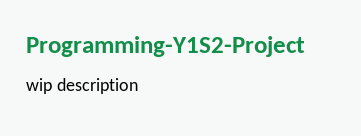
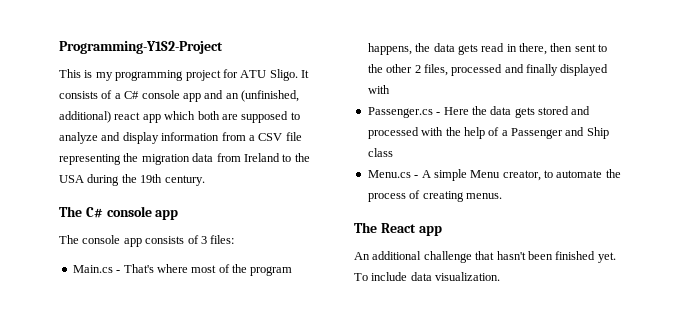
- wip description
+ This is my programming project for ATU Sligo. It consists of a C# console app and an (unfinished, additional) react app which both are supposed to analyze and display information from a CSV file representing the migration data from Ireland to the USA during the 19th century.
+ The C# console app
+ The console app consists of 3 files:
+ Main.cs - That's where most of the program happens, the data gets read in there, then sent to the other 2 files, processed and finally displayed with
+ Passenger.cs - Here the data gets stored and processed with the help of a Passenger and Ship class
+ Menu.cs - A simple Menu creator, to automate the process of creating menus.
+ The React app
+ An additional challenge that hasn't been finished yet. To include data visualization.

